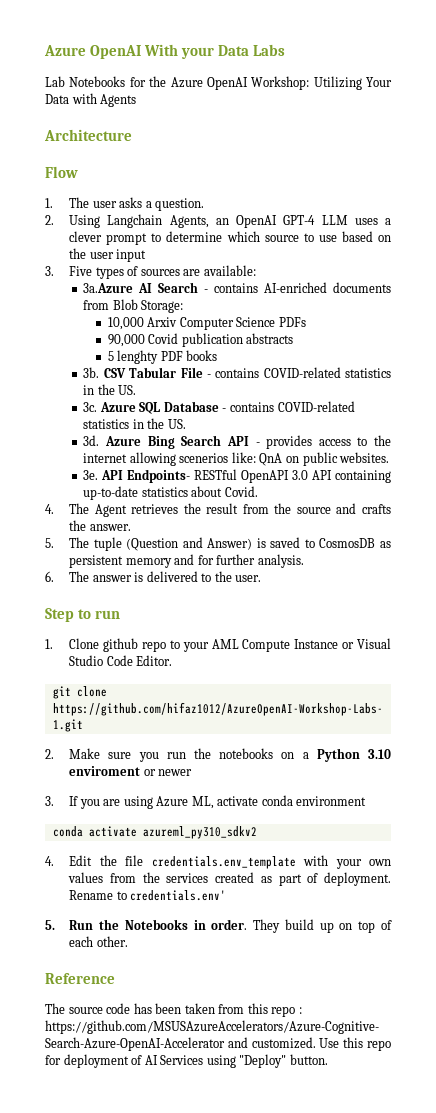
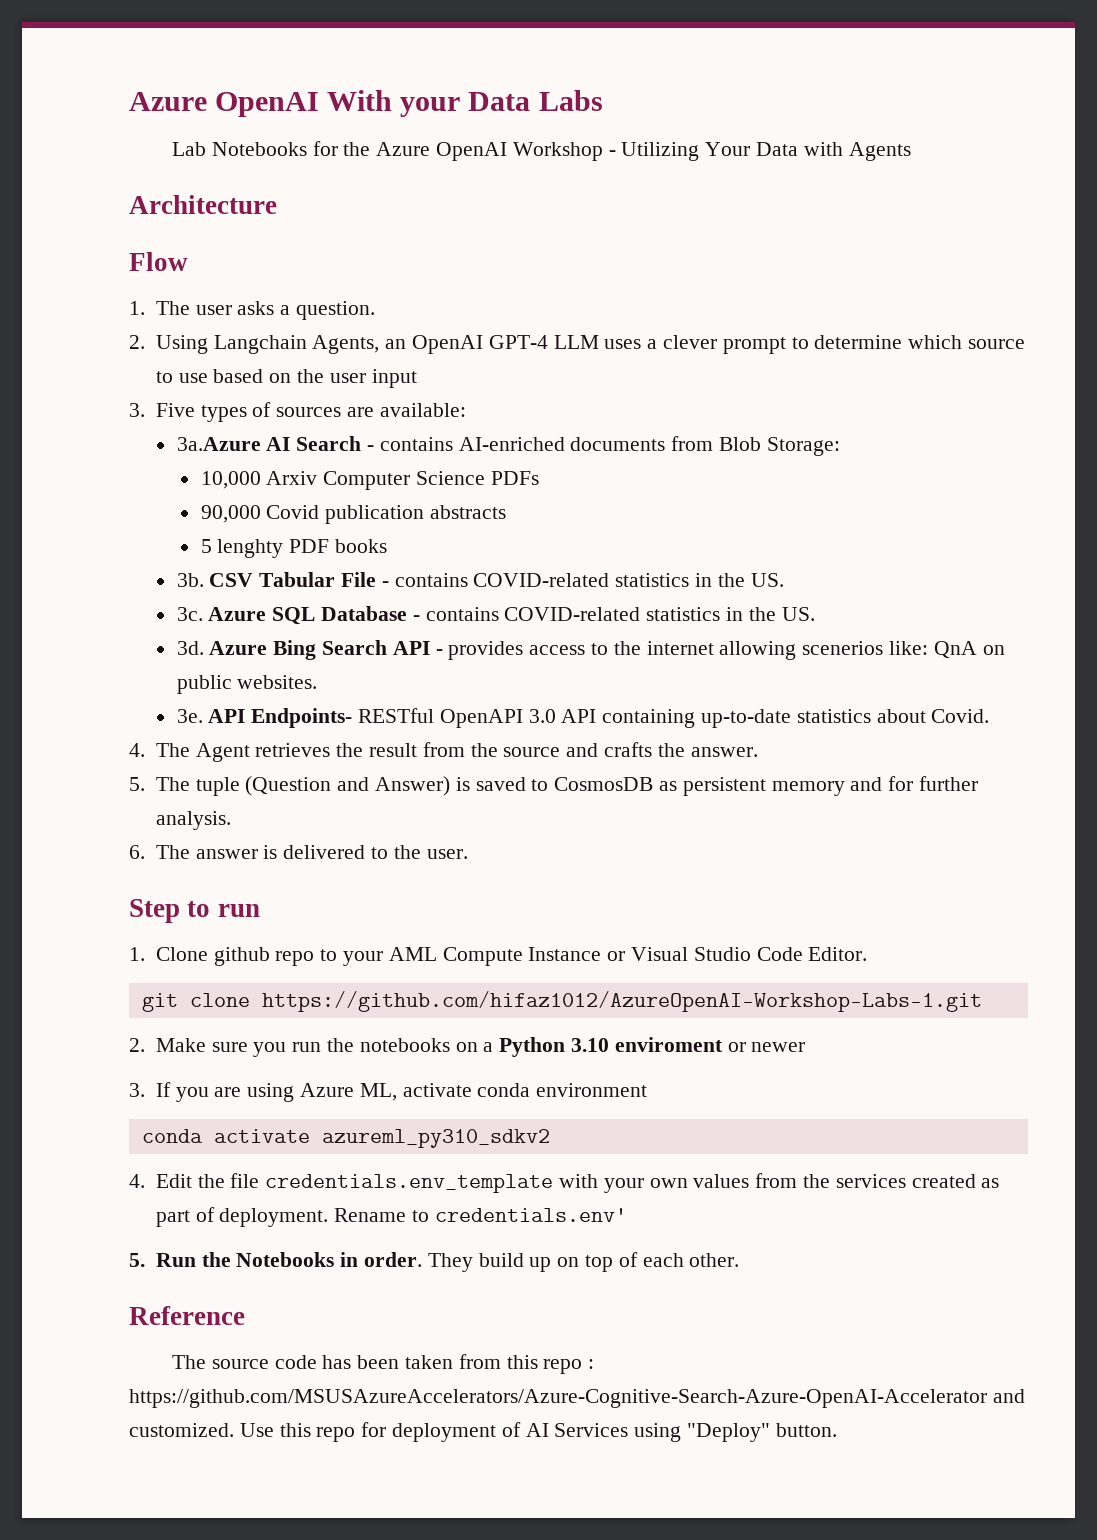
- Lab Notebooks for the Azure OpenAI Workshop: Utilizing Your Data with Agents
+ Lab Notebooks for the Azure OpenAI Workshop - Utilizing Your Data with Agents

